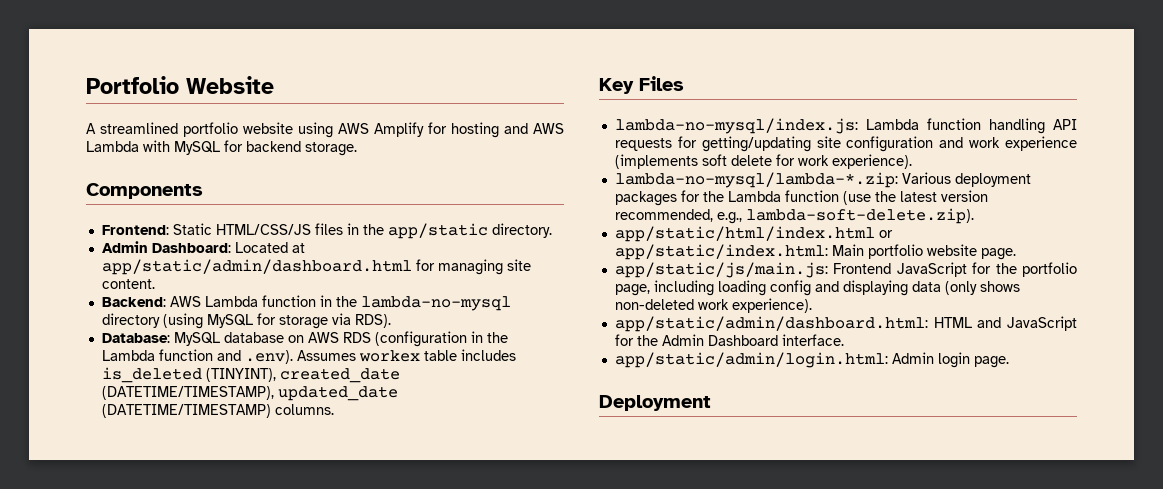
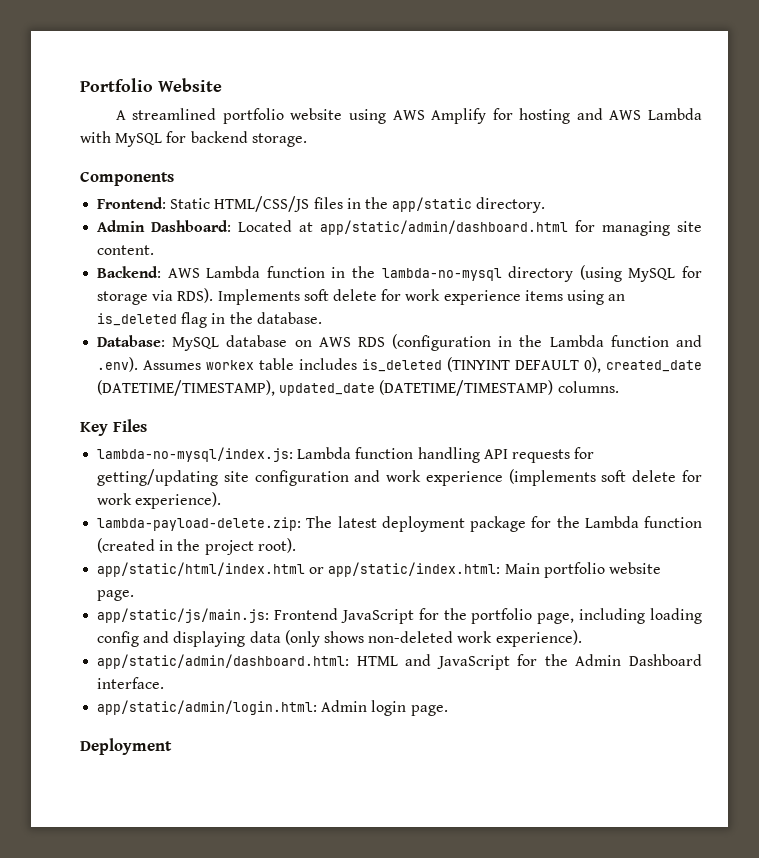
+ Implements soft delete for work experience items using an is_deleted flag in the database.
- Database: MySQL database on AWS RDS (configuration in the Lambda function and .env). Assumes workex table includes is_deleted (TINYINT), created_date (DATETIME/TIMESTAMP), updated_date (DATETIME/TIMESTAMP) columns.
+ Database: MySQL database on AWS RDS (configuration in the Lambda function and .env). Assumes workex table includes is_deleted (TINYINT DEFAULT 0), created_date (DATETIME/TIMESTAMP), updated_date (DATETIME/TIMESTAMP) columns.
- lambda-no-mysql/lambda-*.zip: Various deployment packages for the Lambda function (use the latest version recommended, e.g., lambda-soft-delete.zip).
+ lambda-payload-delete.zip: The latest deployment package for the Lambda function (created in the project root).

